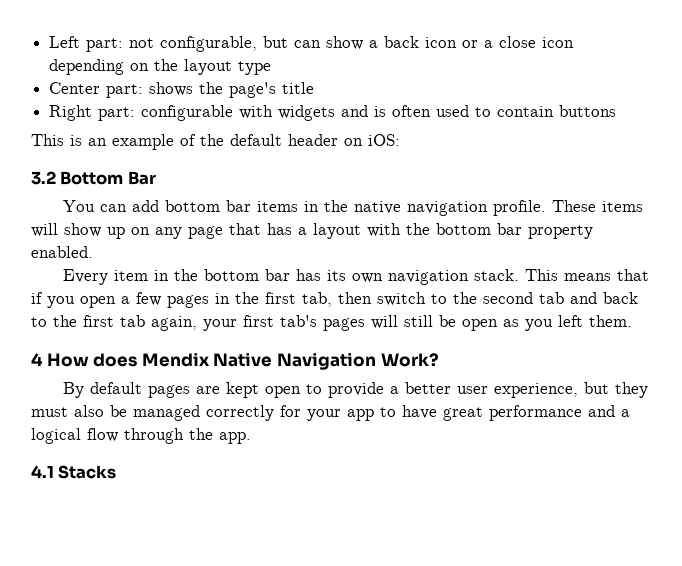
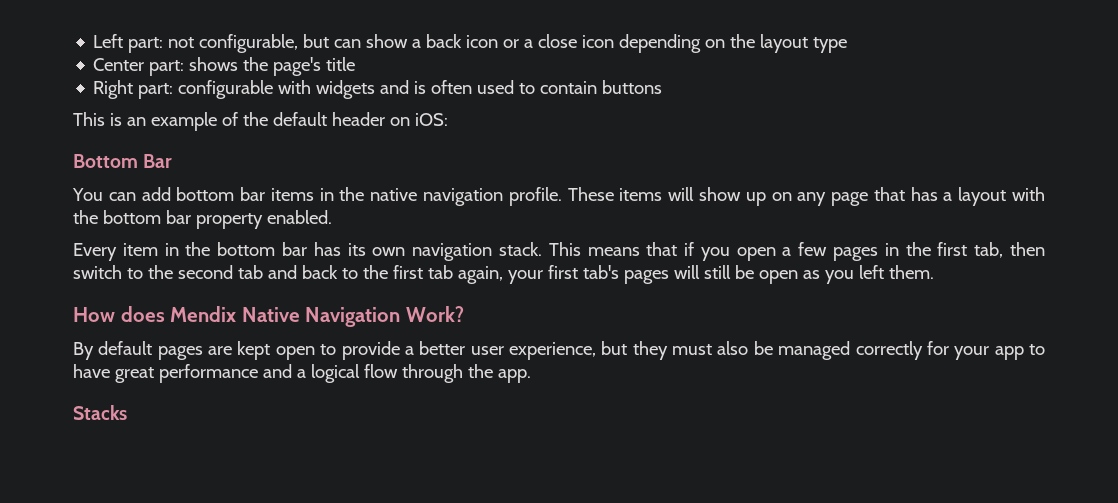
- 3.2 Bottom Bar
+ Bottom Bar
- 4 How does Mendix Native Navigation Work?
+ How does Mendix Native Navigation Work?
- 4.1 Stacks
+ Stacks

